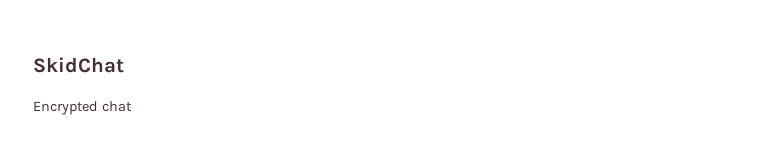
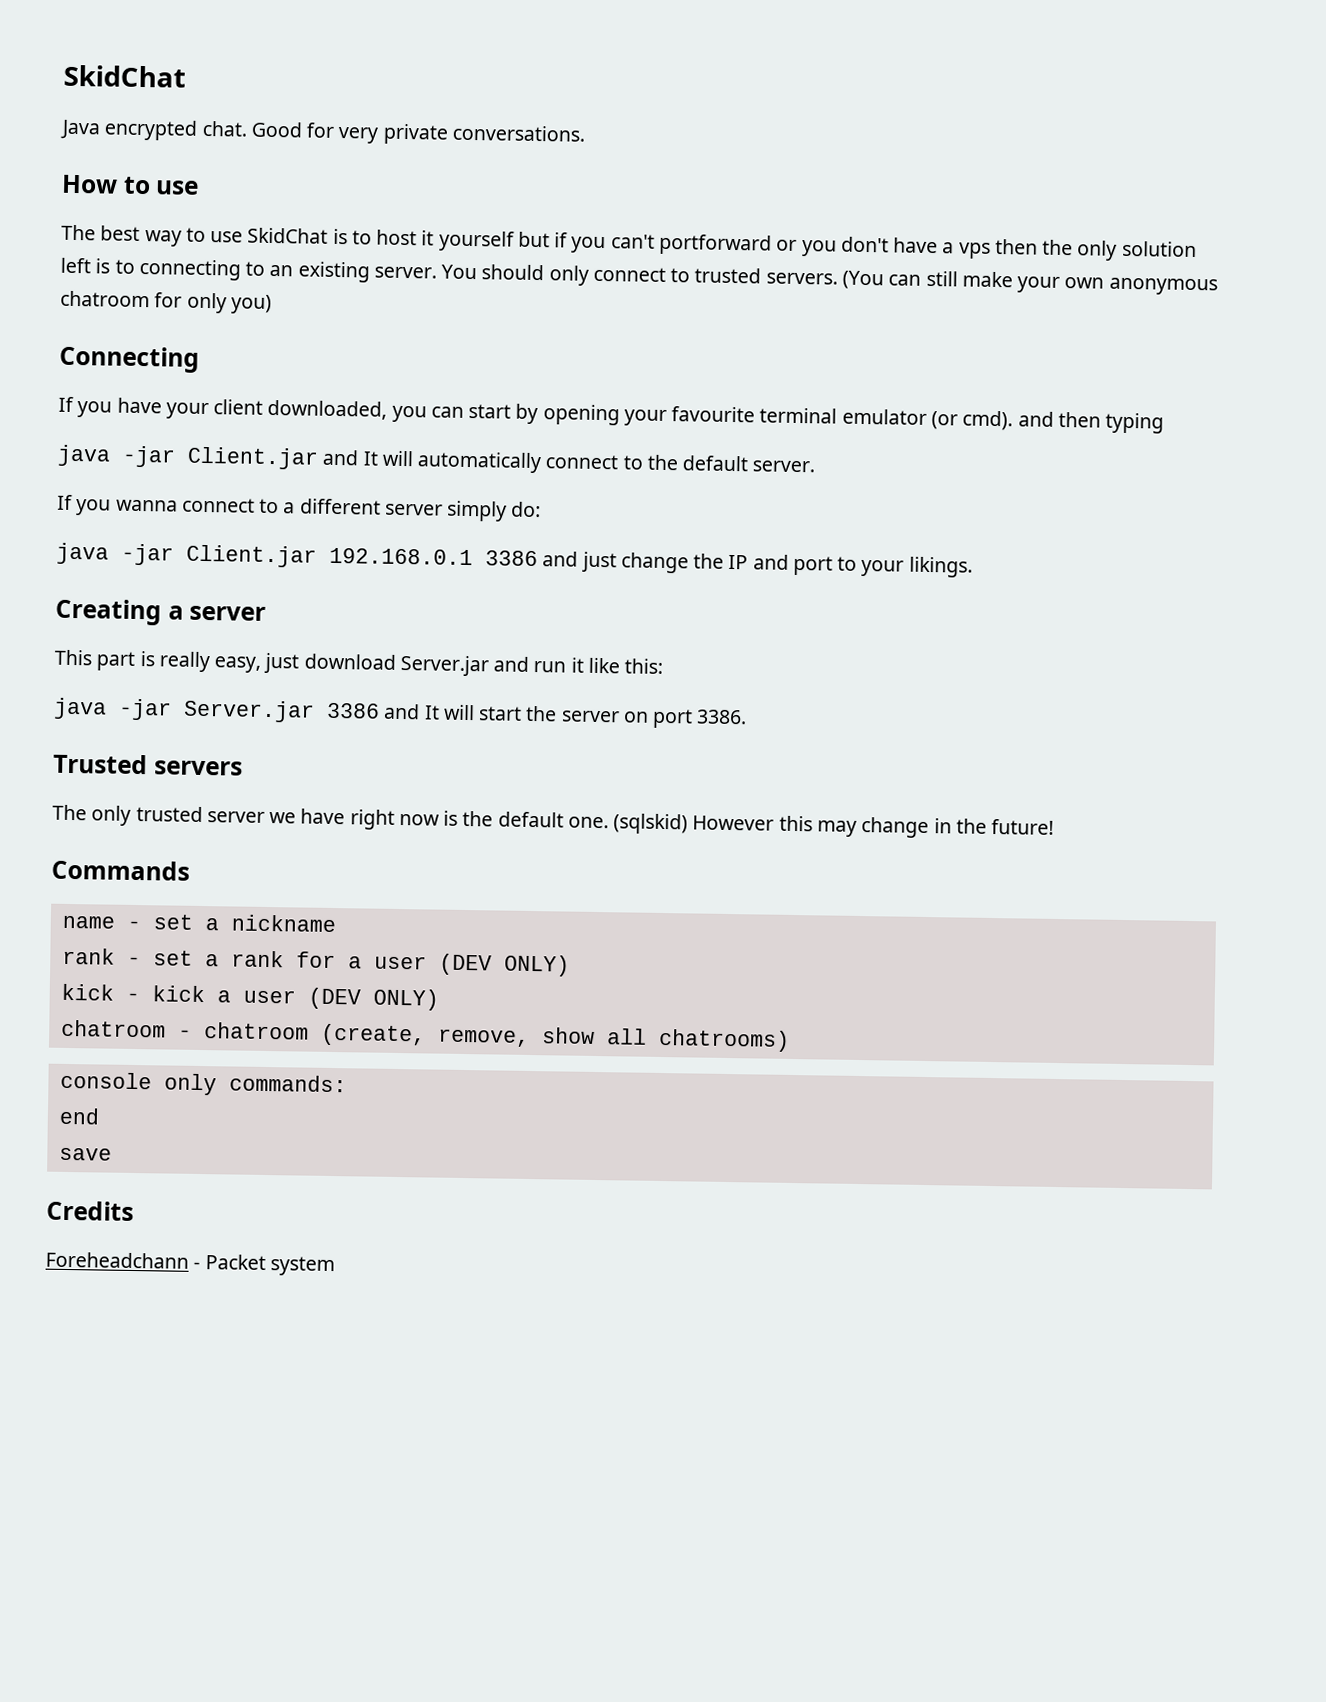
- Encrypted chat
+ Java encrypted chat. Good for very private conversations.
+ How to use
+ The best way to use SkidChat is to host it yourself but if you can't portforward or you don't have a vps then the only solution left is to connecting to an existing server. You should only connect to trusted servers. (You can still make your own anonymous chatroom for only you)
+ Connecting
+ If you have your client downloaded, you can start by opening your favourite terminal emulator (or cmd). and then typing
+ java -jar Client.jar and It will automatically connect to the default server.
+ If you wanna connect to a different server simply do:
+ java -jar Client.jar 192.168.0.1 3386 and just change the IP and port to your likings.
+ Creating a server
+ This part is really easy, just download Server.jar and run it like this:
+ java -jar Server.jar 3386 and It will start the server on port 3386.
+ Trusted servers
+ The only trusted server we have right now is the default one. (sqlskid) However this may change in the future!
+ Commands
+ name - set a nickname
+ rank - set a rank for a user (DEV ONLY)
+ kick - kick a user (DEV ONLY)
+ chatroom - chatroom (create, remove, show all chatrooms)
+ console only commands:
+ end
+ save
+ Credits
+ Foreheadchann - Packet system

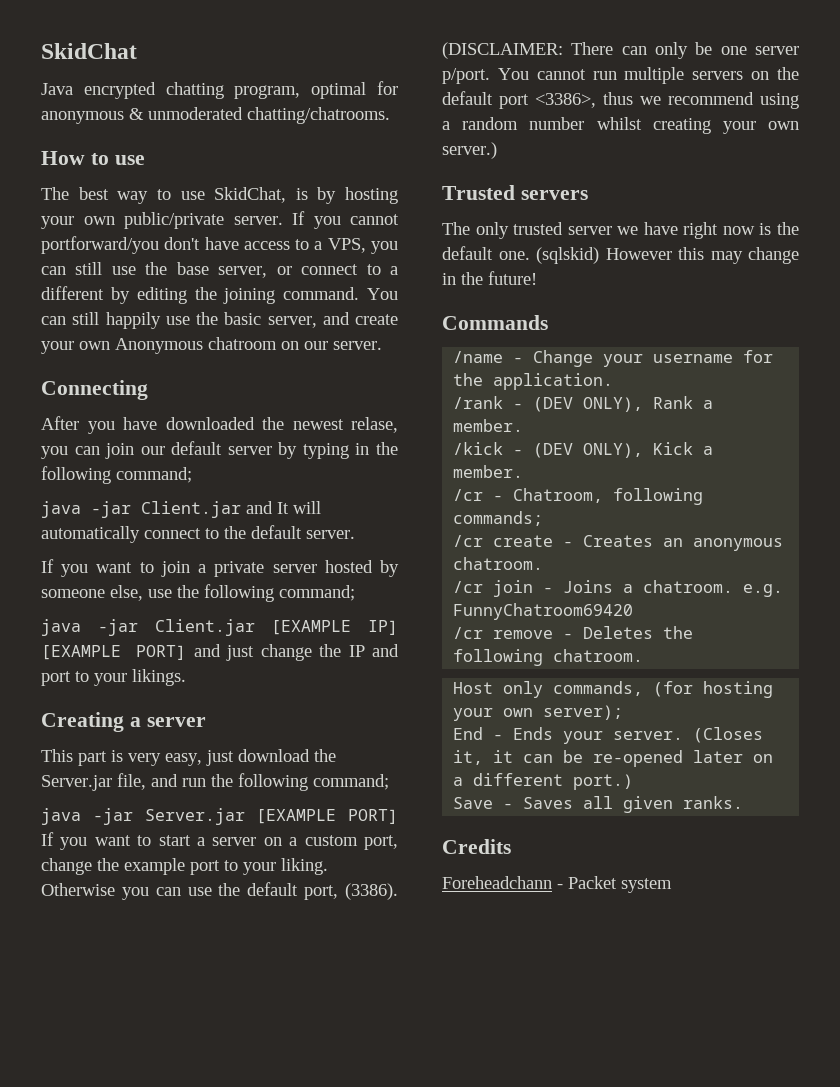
- Java encrypted chat. Good for very private conversations.
+ Java encrypted chatting program, optimal for anonymous & unmoderated chatting/chatrooms.
- The best way to use SkidChat is to host it yourself but if you can't portforward or you don't have a vps then the only solution left is to connecting to an existing server. You should only connect to trusted servers. (You can still make your own anonymous chatroom for only you)
+ The best way to use SkidChat, is by hosting your own public/private server. If you cannot portforward/you don't have access to a VPS, you can still use the base server, or connect to a different by editing the joining command. You can still happily use the basic server, and create your own Anonymous chatroom on our server.
- If you have your client downloaded, you can start by opening your favourite terminal emulator (or cmd). and then typing
+ After you have downloaded the newest relase, you can join our default server by typing in the following command;
- If you wanna connect to a different server simply do:
- java -jar Client.jar 192.168.0.1 3386 and just change the IP and port to your likings.
+ If you want to join a private server hosted by someone else, use the following command;
+ java -jar Client.jar [EXAMPLE IP] [EXAMPLE PORT] and just change the IP and port to your likings.
- This part is really easy, just download Server.jar and run it like this:
- java -jar Server.jar 3386 and It will start the server on port 3386.
+ This part is very easy, just download the Server.jar file, and run the following command;
+ java -jar Server.jar [EXAMPLE PORT] If you want to start a server on a custom port, change the example port to your liking. Otherwise you can use the default port, (3386). (DISCLAIMER: There can only be one server p/port. You cannot run multiple servers on the default port <3386>, thus we recommend using a random number whilst creating your own server.)
- name - set a nickname
- rank - set a rank for a user (DEV ONLY)
- kick - kick a user (DEV ONLY)
- chatroom - chatroom (create, remove, show all chatrooms)
- console only commands:
- end
- save
+ /name - Change your username for the application.
+ /rank - (DEV ONLY), Rank a member.
+ /kick - (DEV ONLY), Kick a member.
+ /cr - Chatroom, following commands;
+ /cr create - Creates an anonymous chatroom.
+ /cr join - Joins a chatroom. e.g. FunnyChatroom69420
+ /cr remove - Deletes the following chatroom.
+ Host only commands, (for hosting your own server);
+ End - Ends your server. (Closes it, it can be re-opened later on a different port.)
+ Save - Saves all given ranks.

